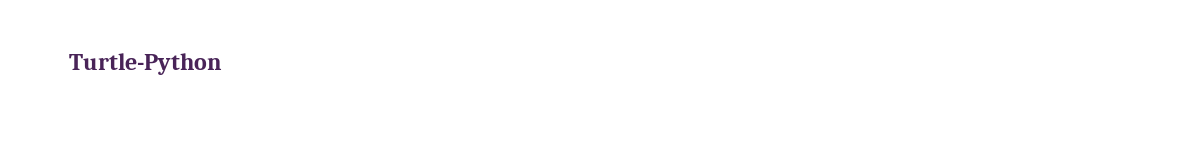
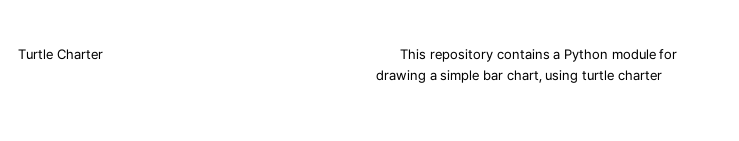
- Turtle-Python
+ Turtle Charter
+ This repository contains a Python module for drawing a simple bar chart, using turtle charter

